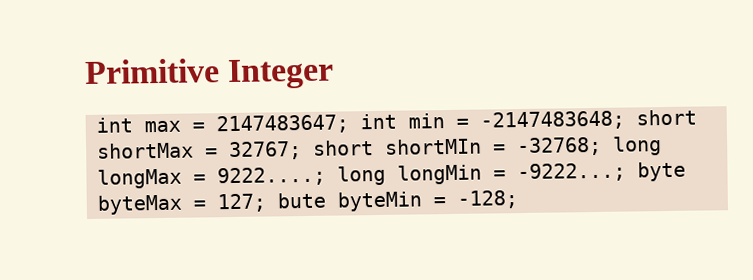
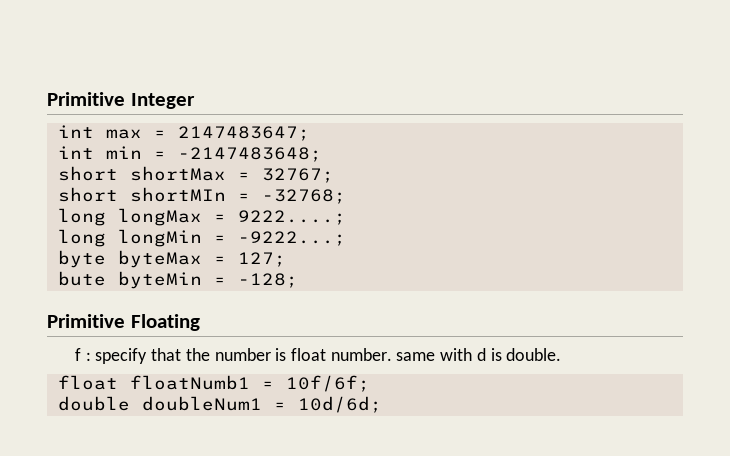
- int max = 2147483647; int min = -2147483648; short shortMax = 32767; short shortMIn = -32768; long longMax = 9222....; long longMin = -9222...; byte byteMax = 127; bute byteMin = -128;
+ int max = 2147483647;
+ int min = -2147483648;
+ short shortMax = 32767;
+ short shortMIn = -32768;
+ long longMax = 9222....;
+ long longMin = -9222...;
+ byte byteMax = 127;
+ bute byteMin = -128;
+ Primitive Floating
+ f : specify that the number is float number. same with d is double.
+ float floatNumb1 = 10f/6f;
+ double doubleNum1 = 10d/6d;

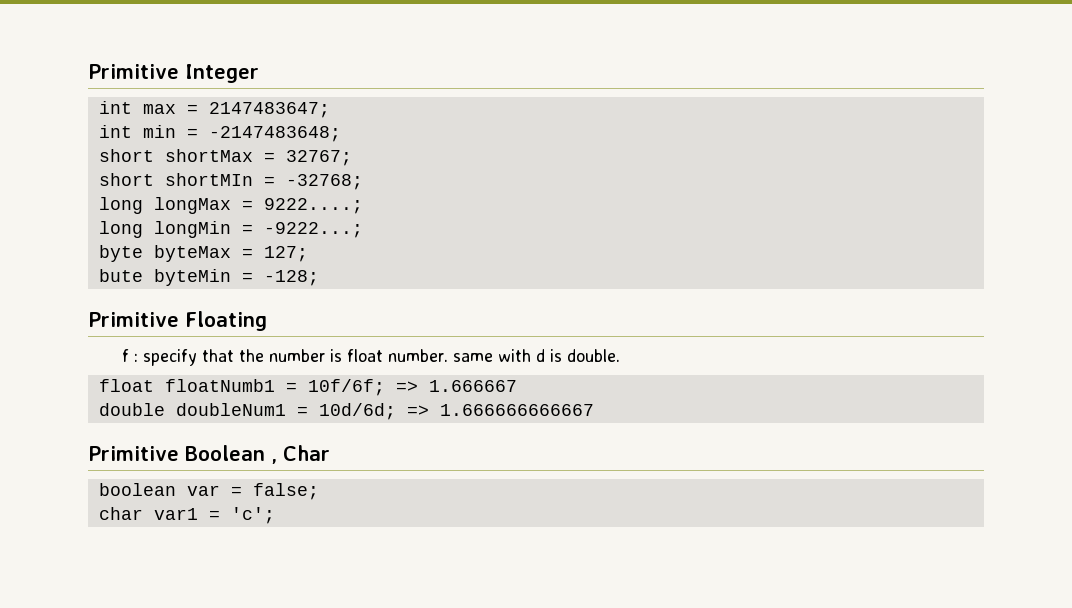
- float floatNumb1 = 10f/6f;
+ float floatNumb1 = 10f/6f; => 1.666667
- double doubleNum1 = 10d/6d;
+ double doubleNum1 = 10d/6d; => 1.666666666667
+ Primitive Boolean , Char
+ boolean var = false;
+ char var1 = 'c';

